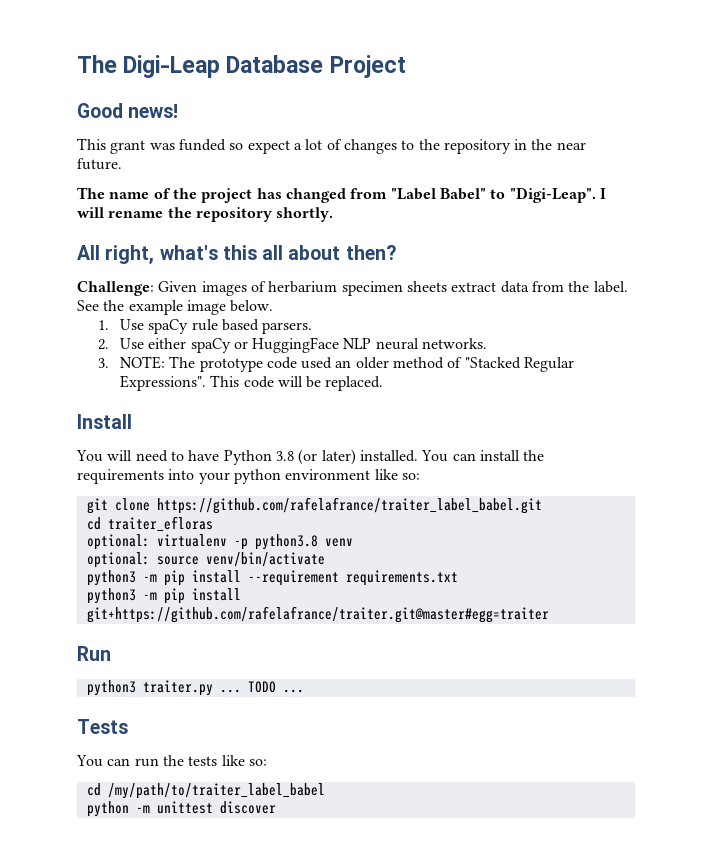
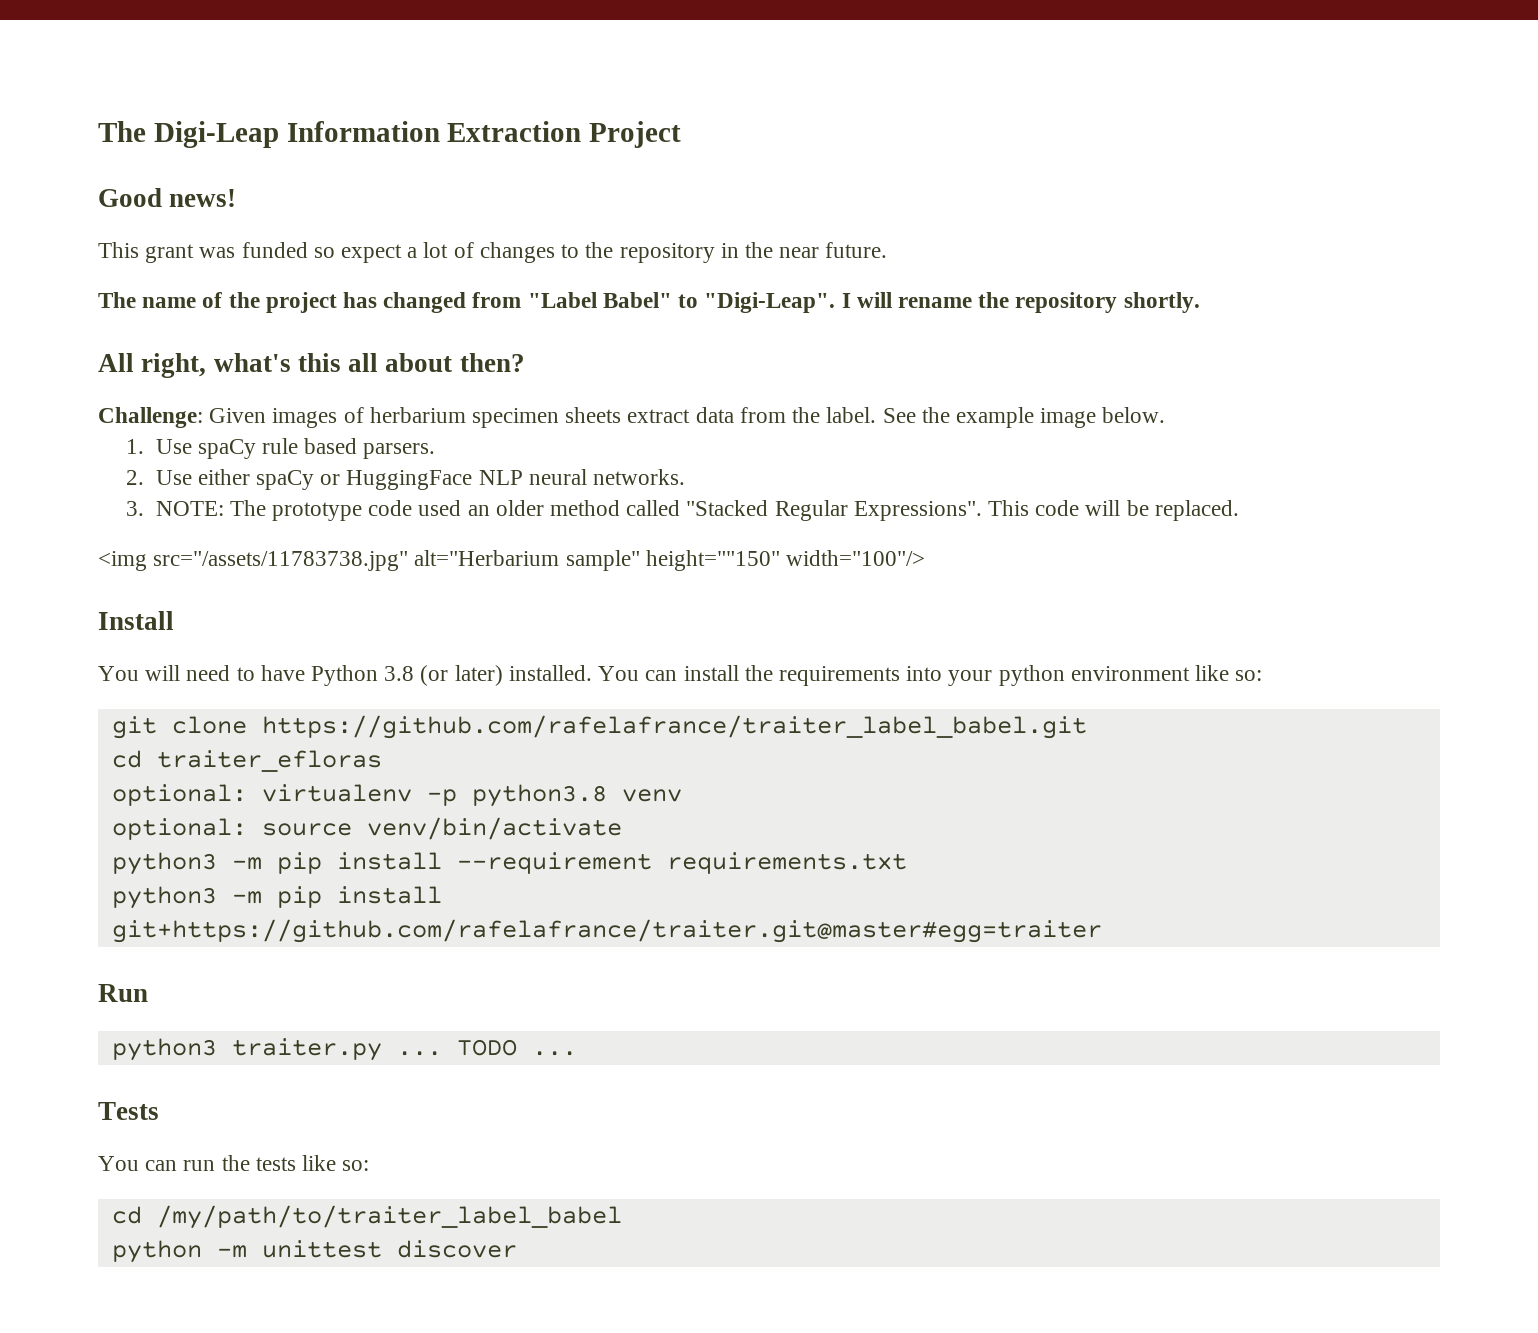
- The Digi-Leap Database Project
+ The Digi-Leap Information Extraction Project
- 3. NOTE: The prototype code used an older method of "Stacked Regular Expressions".
+ 3. NOTE: The prototype code used an older method called "Stacked Regular Expressions".
+ <img src="/assets/11783738.jpg" alt="Herbarium sample" height=""150" width="100"/>

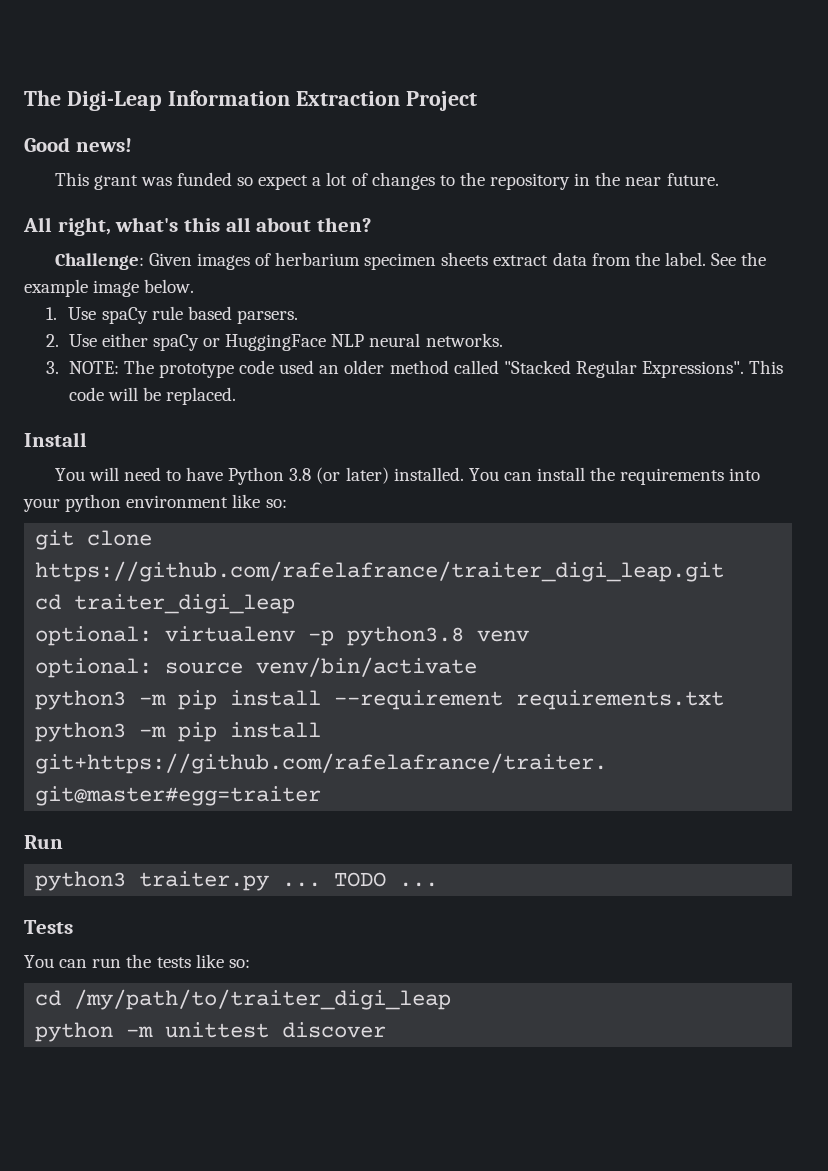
- The name of the project has changed from "Label Babel" to "Digi-Leap". I will rename the repository shortly.
- <img src="/assets/11783738.jpg" alt="Herbarium sample" height=""150" width="100"/>
- git clone https://github.com/rafelafrance/traiter_label_babel.git
- cd traiter_efloras
+ git clone https://github.com/rafelafrance/traiter_digi_leap.git
+ cd traiter_digi_leap
- cd /my/path/to/traiter_label_babel
+ cd /my/path/to/traiter_digi_leap

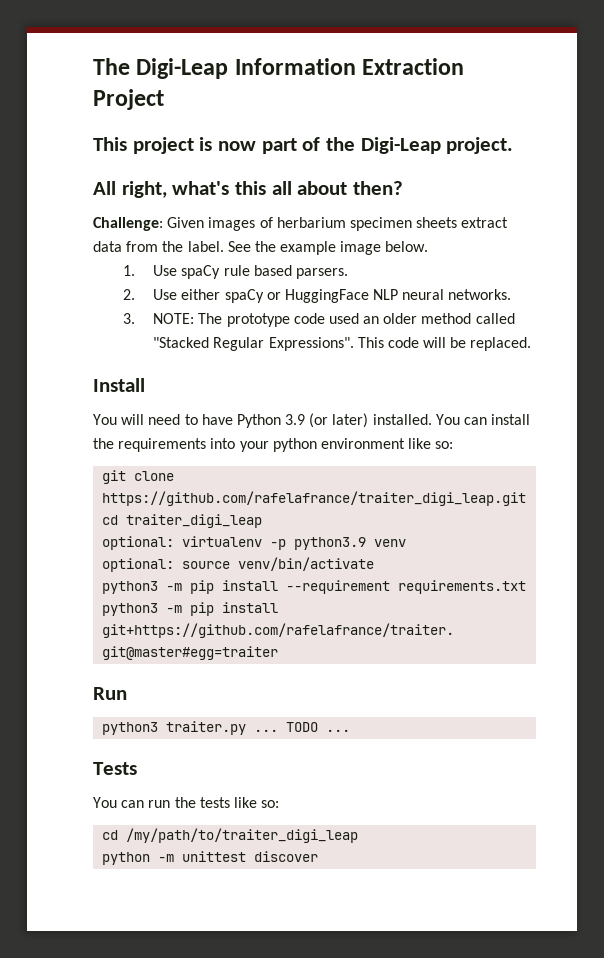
- Good news!
- This grant was funded so expect a lot of changes to the repository in the near future.
+ This project is now part of the Digi-Leap project.
- You will need to have Python 3.8 (or later) installed.
+ You will need to have Python 3.9 (or later) installed.
- optional: virtualenv -p python3.8 venv
+ optional: virtualenv -p python3.9 venv

